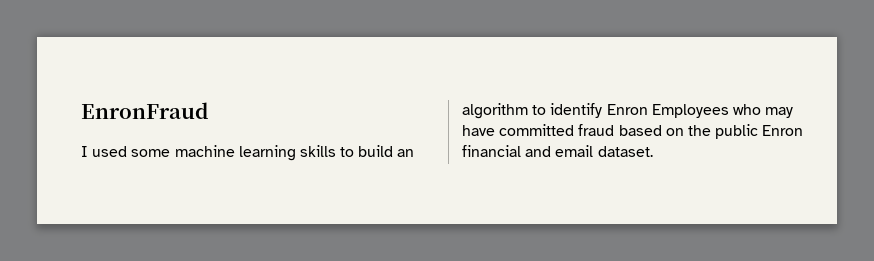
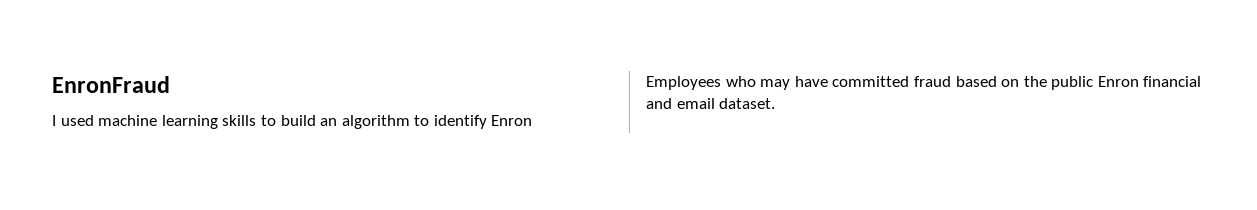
- I used some machine learning skills to build an algorithm to identify Enron Employees who may have committed fraud based on the public Enron financial and email dataset.
+ I used machine learning skills to build an algorithm to identify Enron Employees who may have committed fraud based on the public Enron financial and email dataset.

